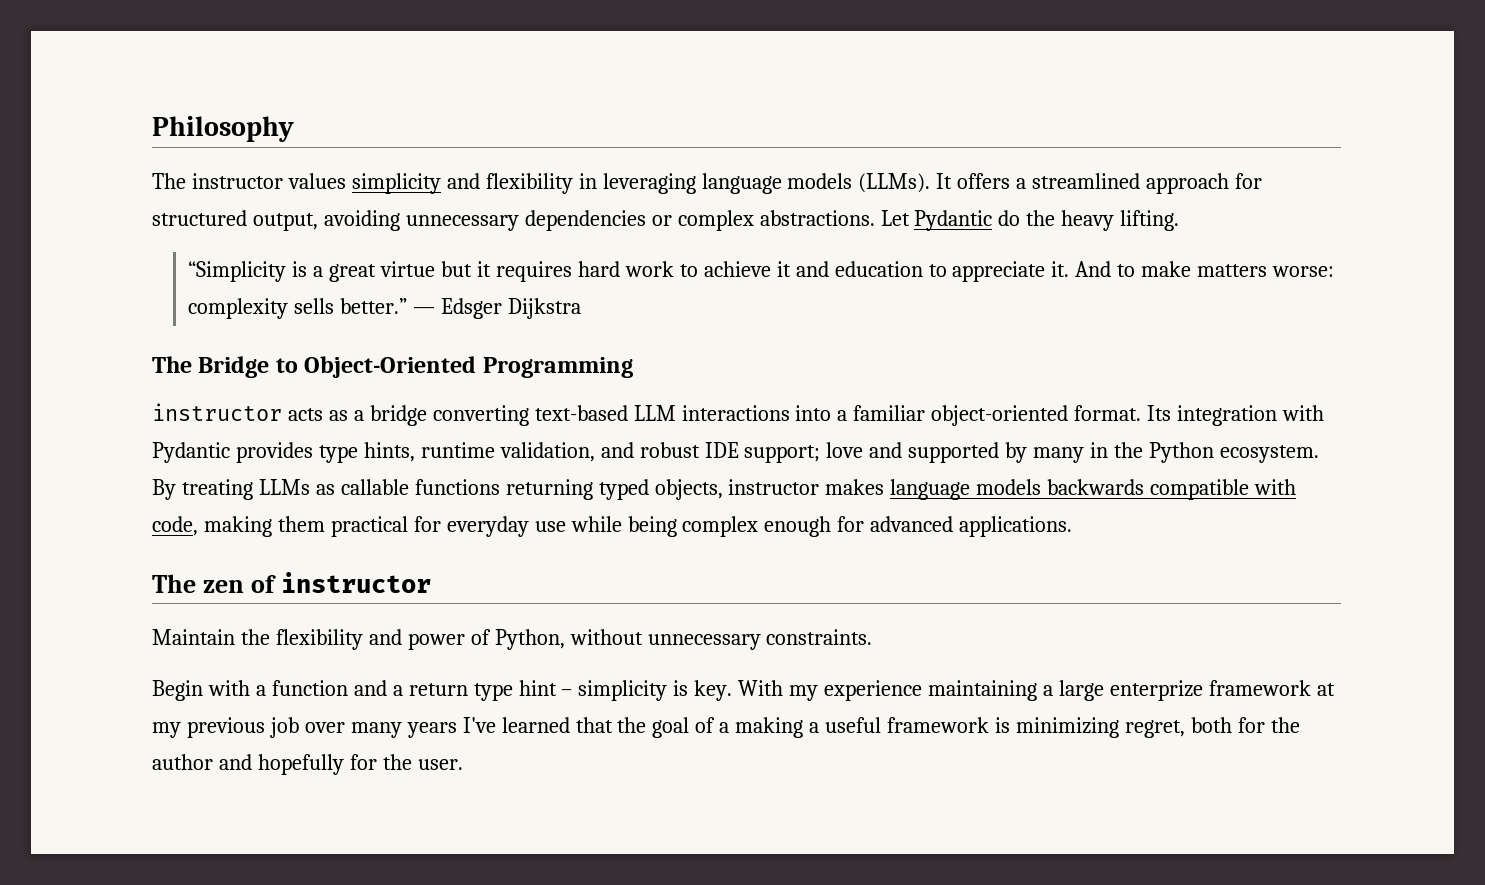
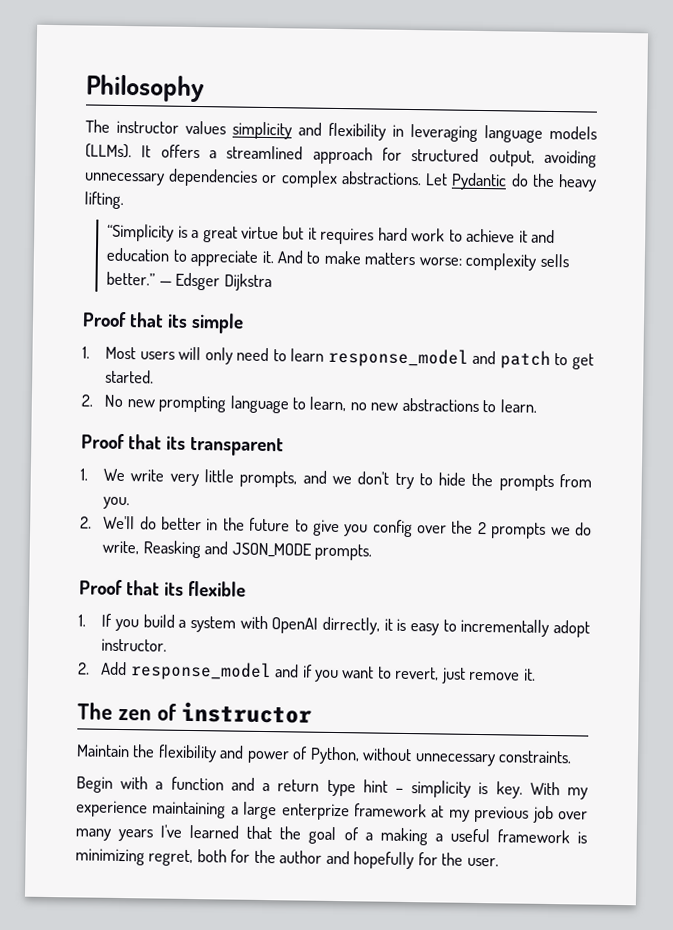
- The Bridge to Object-Oriented Programming
- instructor acts as a bridge converting text-based LLM interactions into a familiar object-oriented format. Its integration with Pydantic provides type hints, runtime validation, and robust IDE support; love and supported by many in the Python ecosystem. By treating LLMs as callable functions returning typed objects, instructor makes language models backwards compatible with code, making them practical for everyday use while being complex enough for advanced applications.
+ Proof that its simple
+ 1. Most users will only need to learn response_model and patch to get started.
+ 2. No new prompting language to learn, no new abstractions to learn.
+ Proof that its transparent
+ 1. We write very little prompts, and we don't try to hide the prompts from you.
+ 2. We'll do better in the future to give you config over the 2 prompts we do write, Reasking and JSON_MODE prompts.
+ Proof that its flexible
+ 1. If you build a system with OpenAI dirrectly, it is easy to incrementally adopt instructor.
+ 2. Add response_model and if you want to revert, just remove it.

